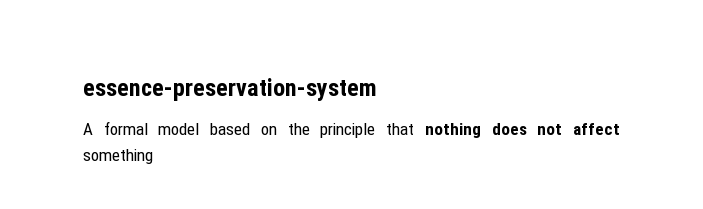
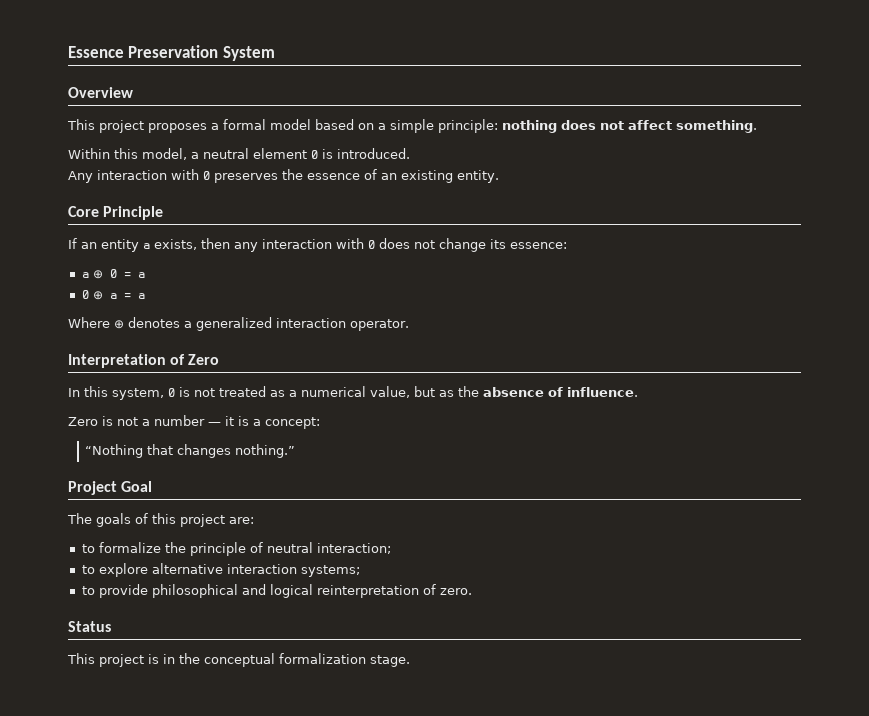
- essence-preservation-system
- A formal model based on the principle that nothing does not affect something
+ Essence Preservation System
+ Overview
+ This project proposes a formal model based on a simple principle: nothing does not affect something.
+ Within this model, a neutral element 0 is introduced.
+ Any interaction with 0 preserves the essence of an existing entity.
+ Core Principle
+ If an entity a exists, then any interaction with 0 does not change its essence:
+ a ⊕ 0 = a
+ 0 ⊕ a = a
+ Where ⊕ denotes a generalized interaction operator.
+ Interpretation of Zero
+ In this system, 0 is not treated as a numerical value, but as the absence of influence.
+ Zero is not a number — it is a concept:
+ “Nothing that changes nothing.”
+ Project Goal
+ The goals of this project are:
+ to formalize the principle of neutral interaction;
+ to explore alternative interaction systems;
+ to provide philosophical and logical reinterpretation of zero.
+ Status
+ This project is in the conceptual formalization stage.

